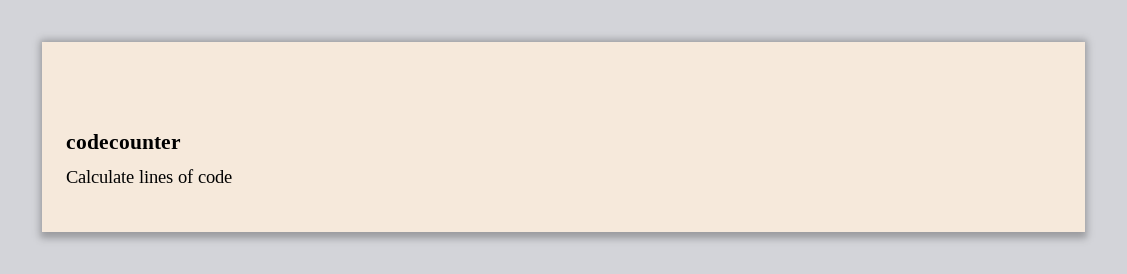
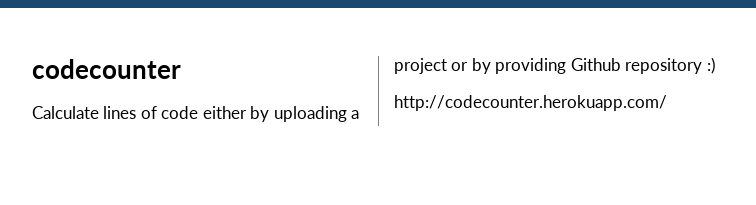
- Calculate lines of code
+ Calculate lines of code either by uploading a project or by providing Github repository :)
+ http://codecounter.herokuapp.com/

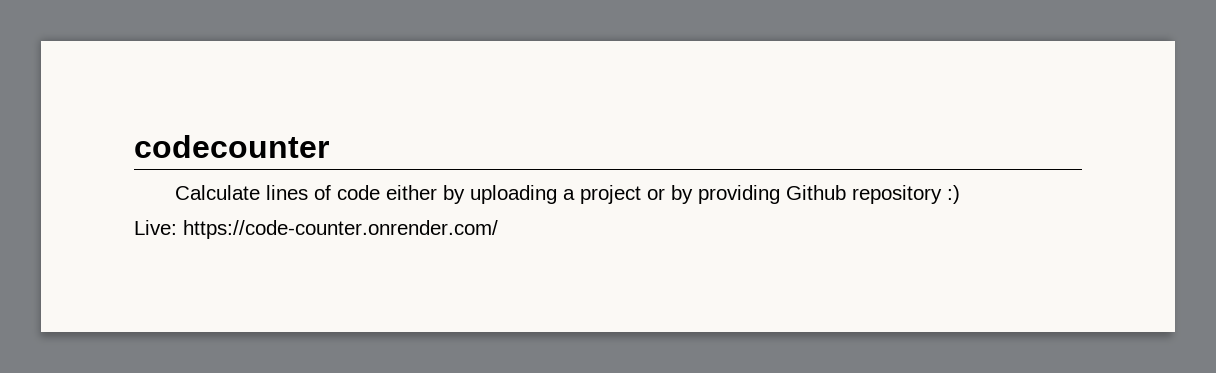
- http://codecounter.herokuapp.com/
+ Live: https://code-counter.onrender.com/

